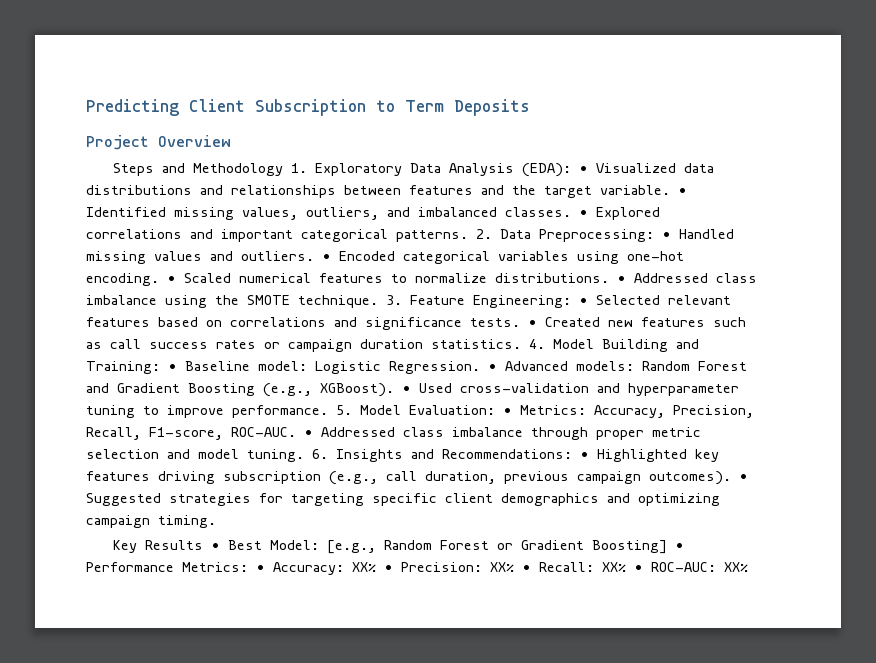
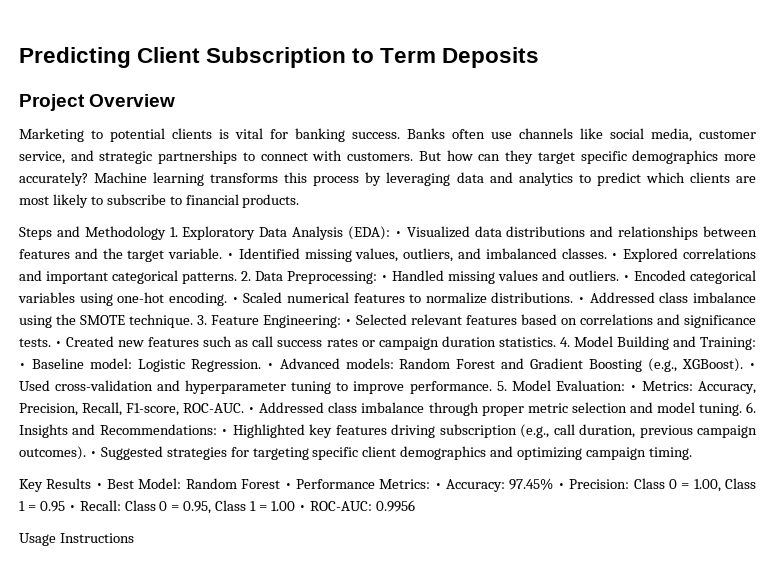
+ Marketing to potential clients is vital for banking success. Banks often use channels like social media, customer service, and strategic partnerships to connect with customers. But how can they target specific demographics more accurately? Machine learning transforms this process by leveraging data and analytics to predict which clients are most likely to subscribe to financial products.
- Key Results • Best Model: [e.g., Random Forest or Gradient Boosting] • Performance Metrics: • Accuracy: XX% • Precision: XX% • Recall: XX% • ROC-AUC: XX%
+ Key Results • Best Model: Random Forest • Performance Metrics: • Accuracy: 97.45% • Precision: Class 0 = 1.00, Class 1 = 0.95 • Recall: Class 0 = 0.95, Class 1 = 1.00 • ROC-AUC: 0.9956
+ Usage Instructions

